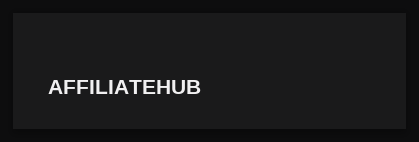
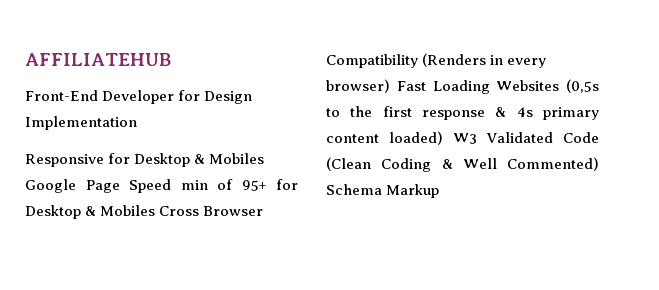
+ Front-End Developer for Design Implementation
+ Responsive for Desktop & Mobiles Google Page Speed min of 95+ for Desktop & Mobiles Cross Browser Compatibility (Renders in every browser) Fast Loading Websites (0,5s to the first response & 4s primary content loaded) W3 Validated Code (Clean Coding & Well Commented) Schema Markup

